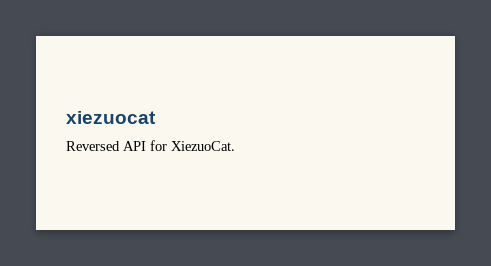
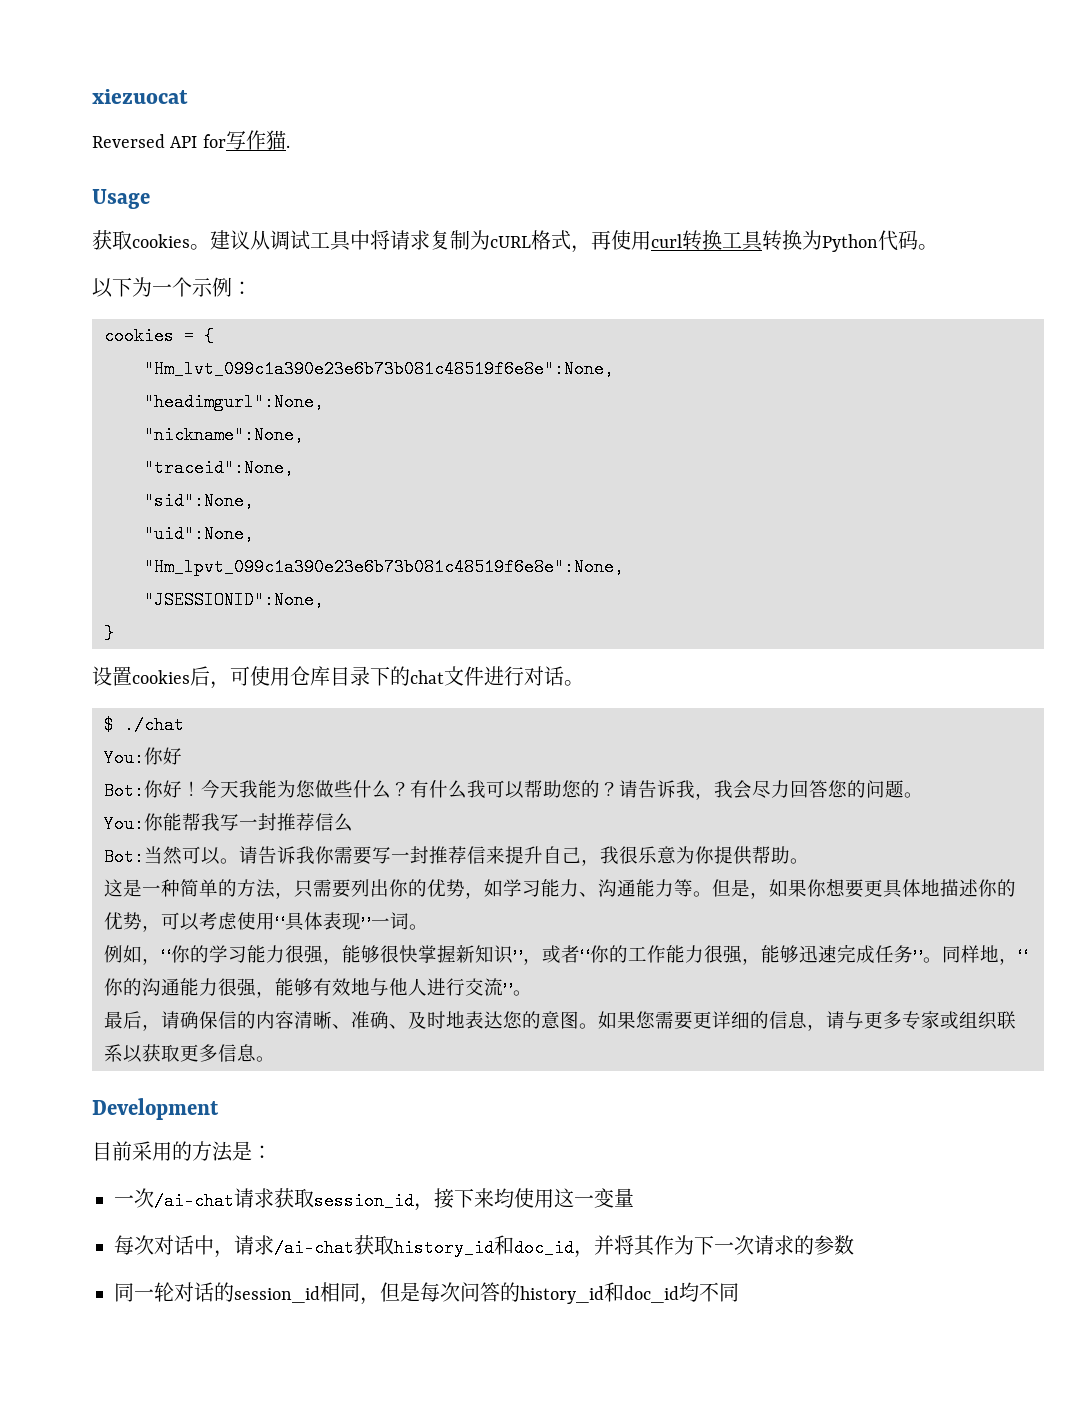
- Reversed API for XiezuoCat.
+ Reversed API for写作猫.
+ Usage
+ 获取cookies。建议从调试工具中将请求复制为cURL格式，再使用curl转换工具转换为Python代码。
+ 以下为一个示例：
+ cookies = {
+ "Hm_lvt_099c1a390e23e6b73b081c48519f6e8e":None,
+ "headimgurl":None,
+ "nickname":None,
+ "traceid":None,
+ "sid":None,
+ "uid":None,
+ "Hm_lpvt_099c1a390e23e6b73b081c48519f6e8e":None,
+ "JSESSIONID":None,
+ }
+ 设置cookies后，可使用仓库目录下的chat文件进行对话。
+ $ ./chat
+ You:你好
+ Bot:你好！今天我能为您做些什么？有什么我可以帮助您的？请告诉我，我会尽力回答您的问题。
+ You:你能帮我写一封推荐信么
+ Bot:当然可以。请告诉我你需要写一封推荐信来提升自己，我很乐意为你提供帮助。
+ 这是一种简单的方法，只需要列出你的优势，如学习能力、沟通能力等。但是，如果你想要更具体地描述你的优势，可以考虑使用“具体表现”一词。
+ 例如，“你的学习能力很强，能够很快掌握新知识”，或者“你的工作能力很强，能够迅速完成任务”。同样地，“你的沟通能力很强，能够有效地与他人进行交流”。
+ 最后，请确保信的内容清晰、准确、及时地表达您的意图。如果您需要更详细的信息，请与更多专家或组织联系以获取更多信息。
+ Development
+ 目前采用的方法是：
+ 一次/ai-chat请求获取session_id，接下来均使用这一变量
+ 每次对话中，请求/ai-chat获取history_id和doc_id，并将其作为下一次请求的参数
+ 同一轮对话的session_id相同，但是每次问答的history_id和doc_id均不同

